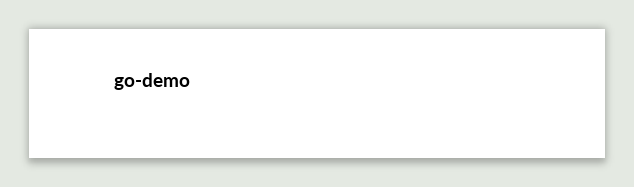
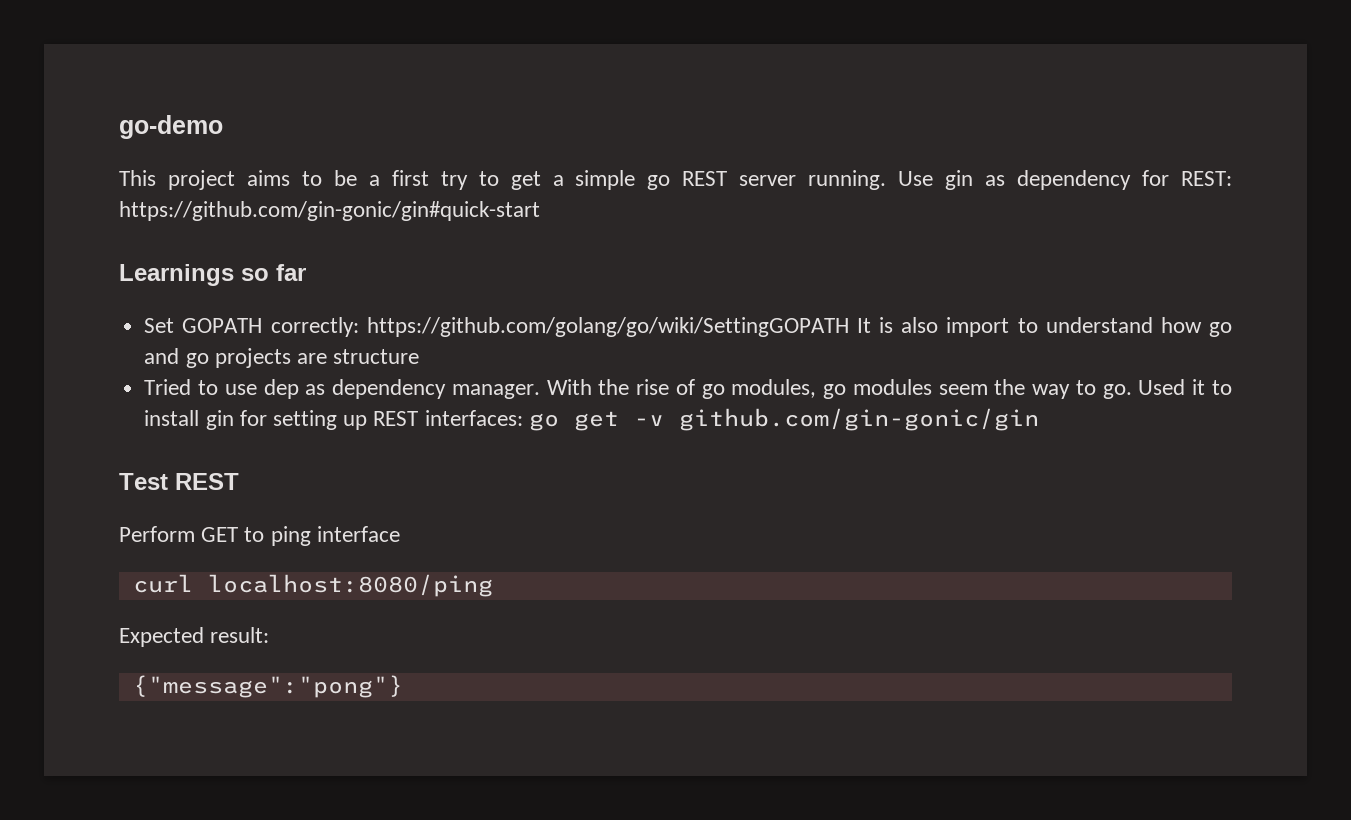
+ This project aims to be a first try to get a simple go REST server running. Use gin as dependency for REST: https://github.com/gin-gonic/gin#quick-start
+ Learnings so far
+ Set GOPATH correctly: https://github.com/golang/go/wiki/SettingGOPATH It is also import to understand how go and go projects are structure
+ Tried to use dep as dependency manager. With the rise of go modules, go modules seem the way to go. Used it to install gin for setting up REST interfaces: go get -v github.com/gin-gonic/gin
+ Test REST
+ Perform GET to ping interface
+ curl localhost:8080/ping
+ Expected result:
+ {"message":"pong"}

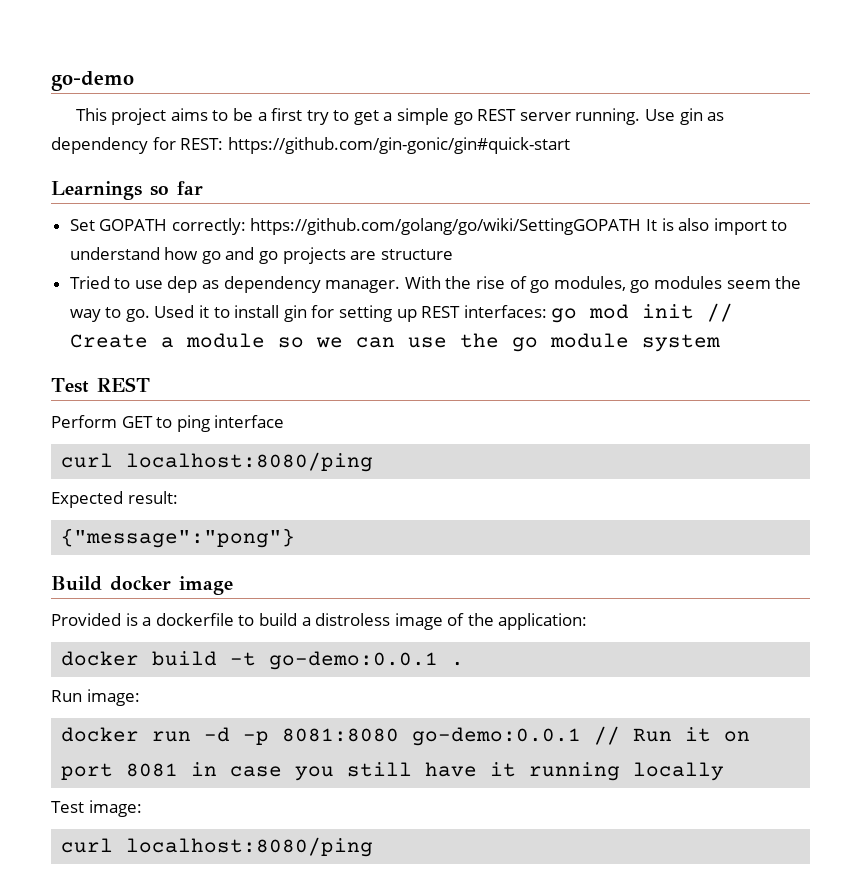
- Used it to install gin for setting up REST interfaces: go get -v github.com/gin-gonic/gin
+ Used it to install gin for setting up REST interfaces: go mod init // Create a module so we can use the go module system
+ Build docker image
+ Provided is a dockerfile to build a distroless image of the application:
+ docker build -t go-demo:0.0.1 .
+ Run image:
+ docker run -d -p 8081:8080 go-demo:0.0.1 // Run it on port 8081 in case you still have it running locally
+ Test image:
+ curl localhost:8080/ping

